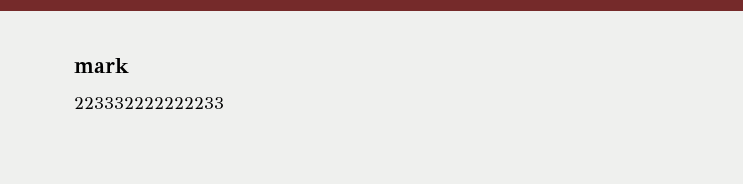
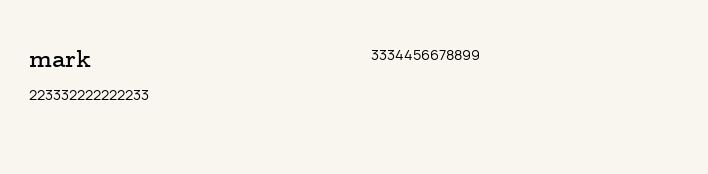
+ 3334456678899

